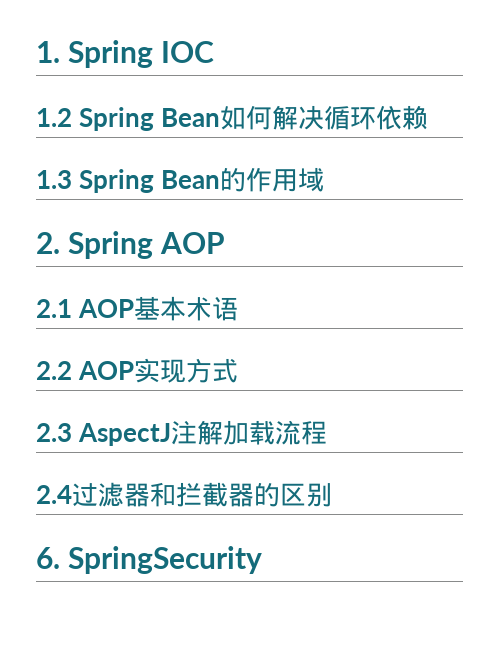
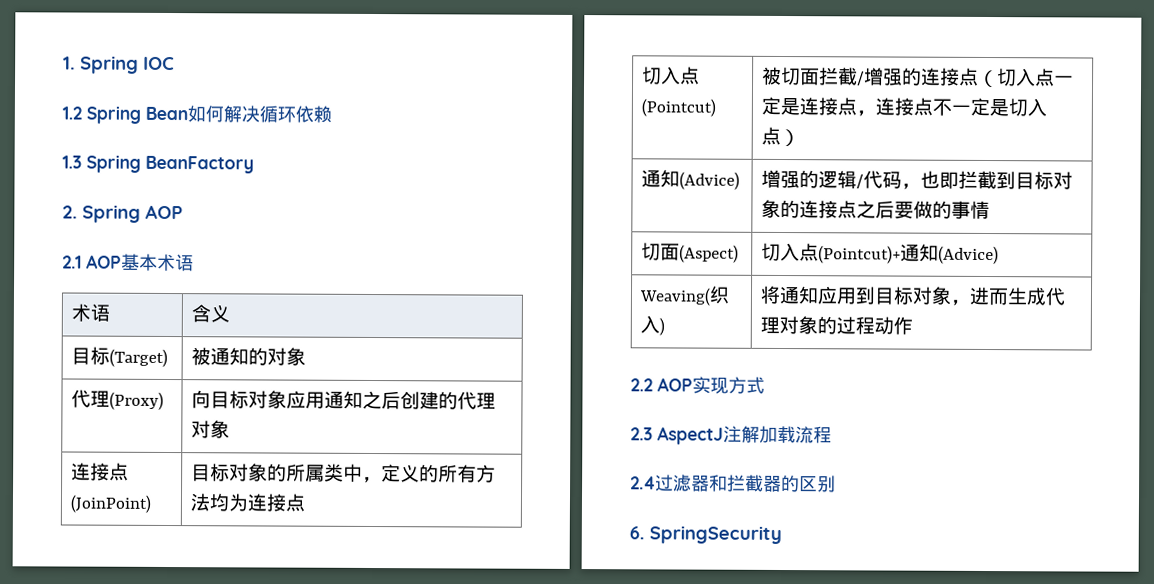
- 1.3 Spring Bean的作用域
+ 1.3 Spring BeanFactory
+ 术语 | 含义
+ 目标(Target) | 被通知的对象
+ 代理(Proxy) | 向目标对象应用通知之后创建的代理对象
+ 连接点(JoinPoint) | 目标对象的所属类中，定义的所有方法均为连接点
+ 切入点(Pointcut) | 被切面拦截/增强的连接点（切入点一定是连接点，连接点不一定是切入点）
+ 通知(Advice) | 增强的逻辑/代码，也即拦截到目标对象的连接点之后要做的事情
+ 切面(Aspect) | 切入点(Pointcut)+通知(Advice)
+ Weaving(织入) | 将通知应用到目标对象，进而生成代理对象的过程动作

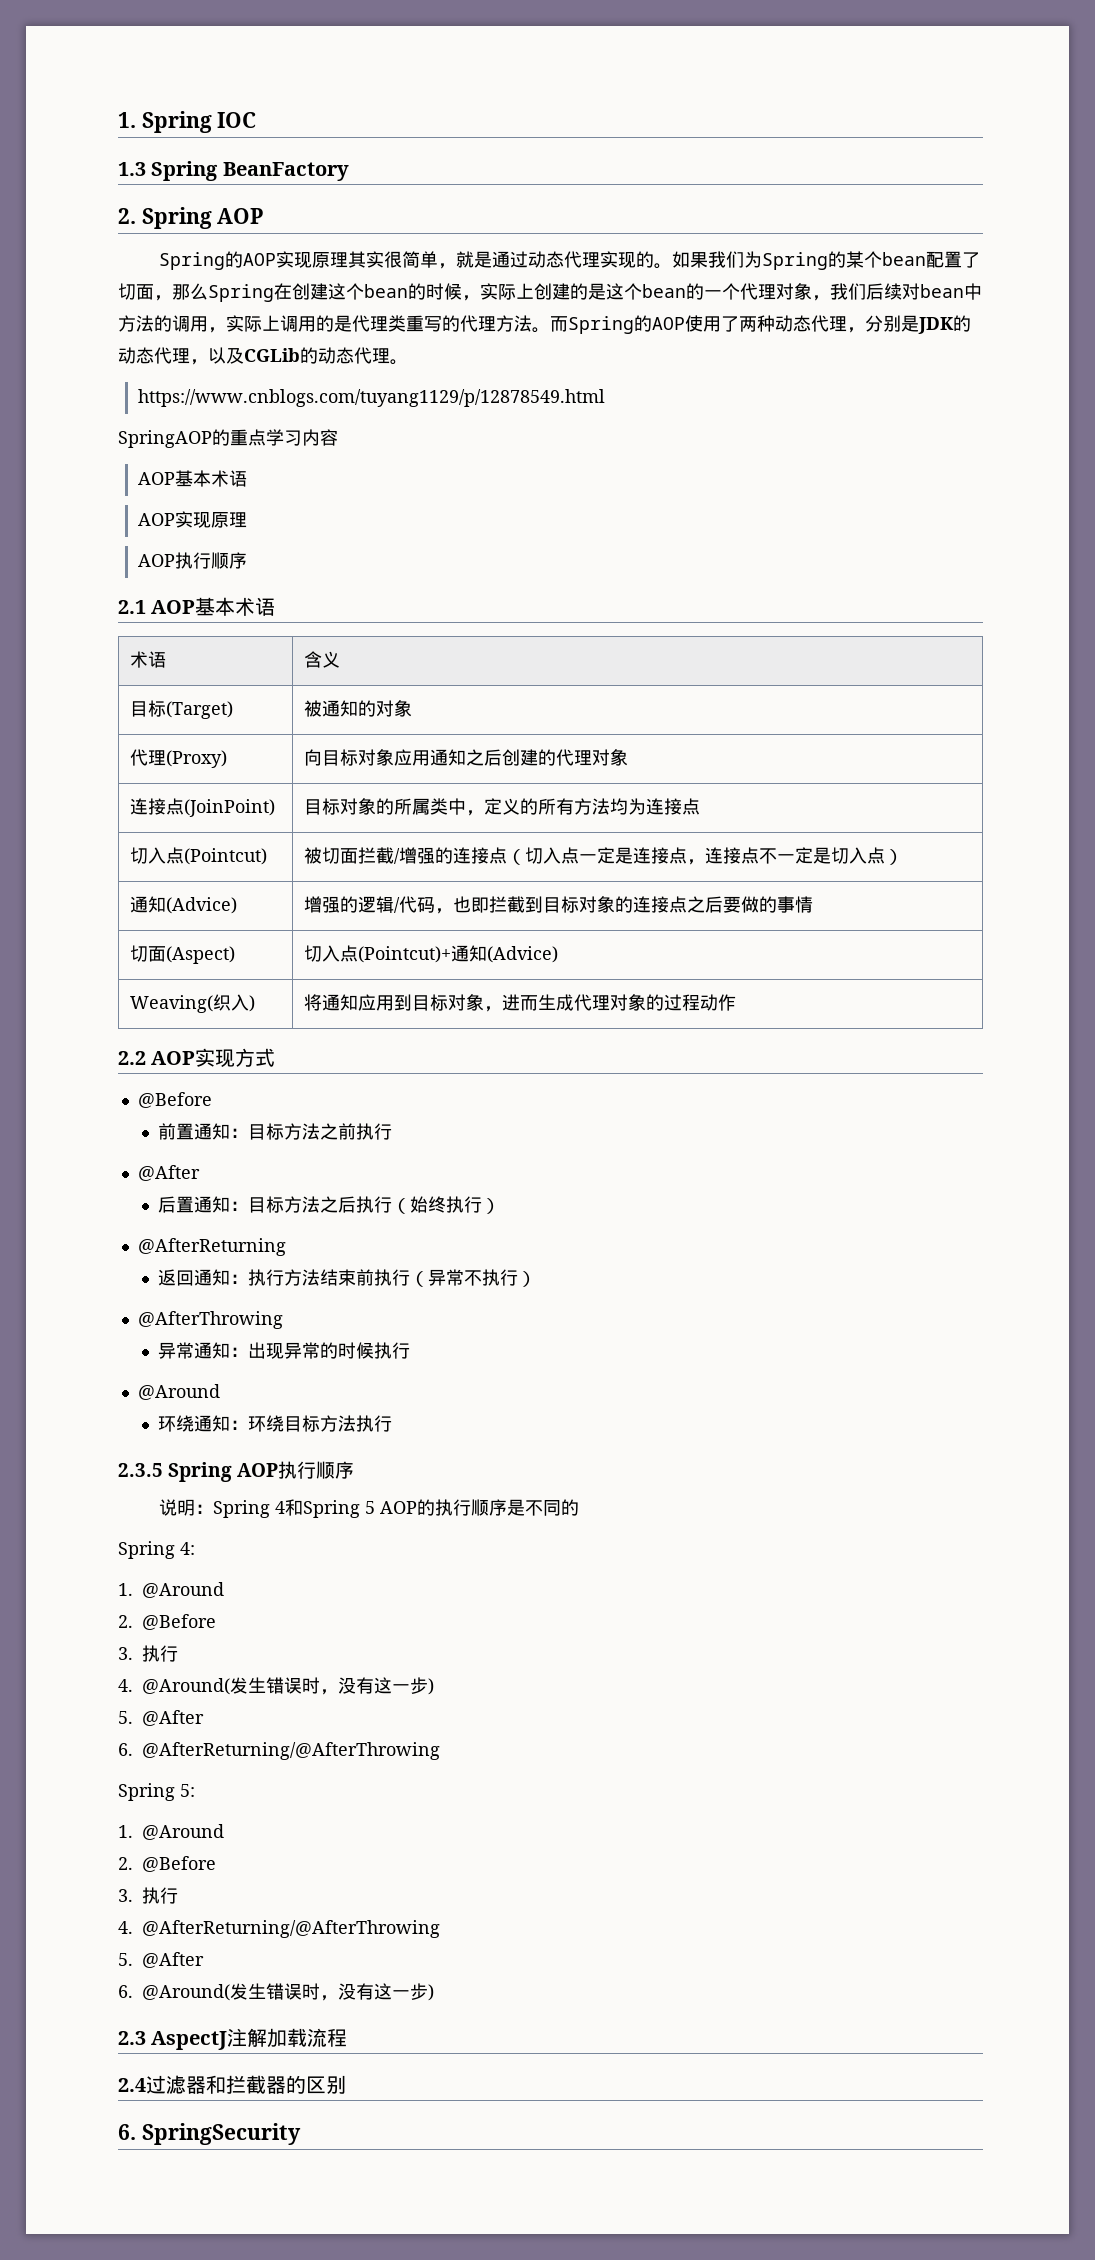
- 1.2 Spring Bean如何解决循环依赖
+ Spring的AOP实现原理其实很简单，就是通过动态代理实现的。如果我们为Spring的某个bean配置了切面，那么Spring在创建这个bean的时候，实际上创建的是这个bean的一个代理对象，我们后续对bean中方法的调用，实际上调用的是代理类重写的代理方法。而Spring的AOP使用了两种动态代理，分别是JDK的动态代理，以及CGLib的动态代理。
+ https://www.cnblogs.com/tuyang1129/p/12878549.html
+ SpringAOP的重点学习内容
+ AOP基本术语
+ AOP实现原理
+ AOP执行顺序
  2.2 AOP实现方式
+ @Before
+ 前置通知：目标方法之前执行
+ @After
+ 后置通知：目标方法之后执行（始终执行）
+ @AfterReturning
+ 返回通知：执行方法结束前执行（异常不执行）
+ @AfterThrowing
+ 异常通知：出现异常的时候执行
+ @Around
+ 环绕通知：环绕目标方法执行
+ 2.3.5 Spring AOP执行顺序
+ 说明：Spring 4和Spring 5 AOP的执行顺序是不同的
+ Spring 4:
+ 1. @Around
+ 2. @Before
+ 3.执行
+ 4. @Around(发生错误时，没有这一步)
+ 5. @After
+ 6. @AfterReturning/@AfterThrowing
+ Spring 5:
+ 1. @Around
+ 2. @Before
+ 3.执行
+ 4. @AfterReturning/@AfterThrowing
+ 5. @After
+ 6. @Around(发生错误时，没有这一步)

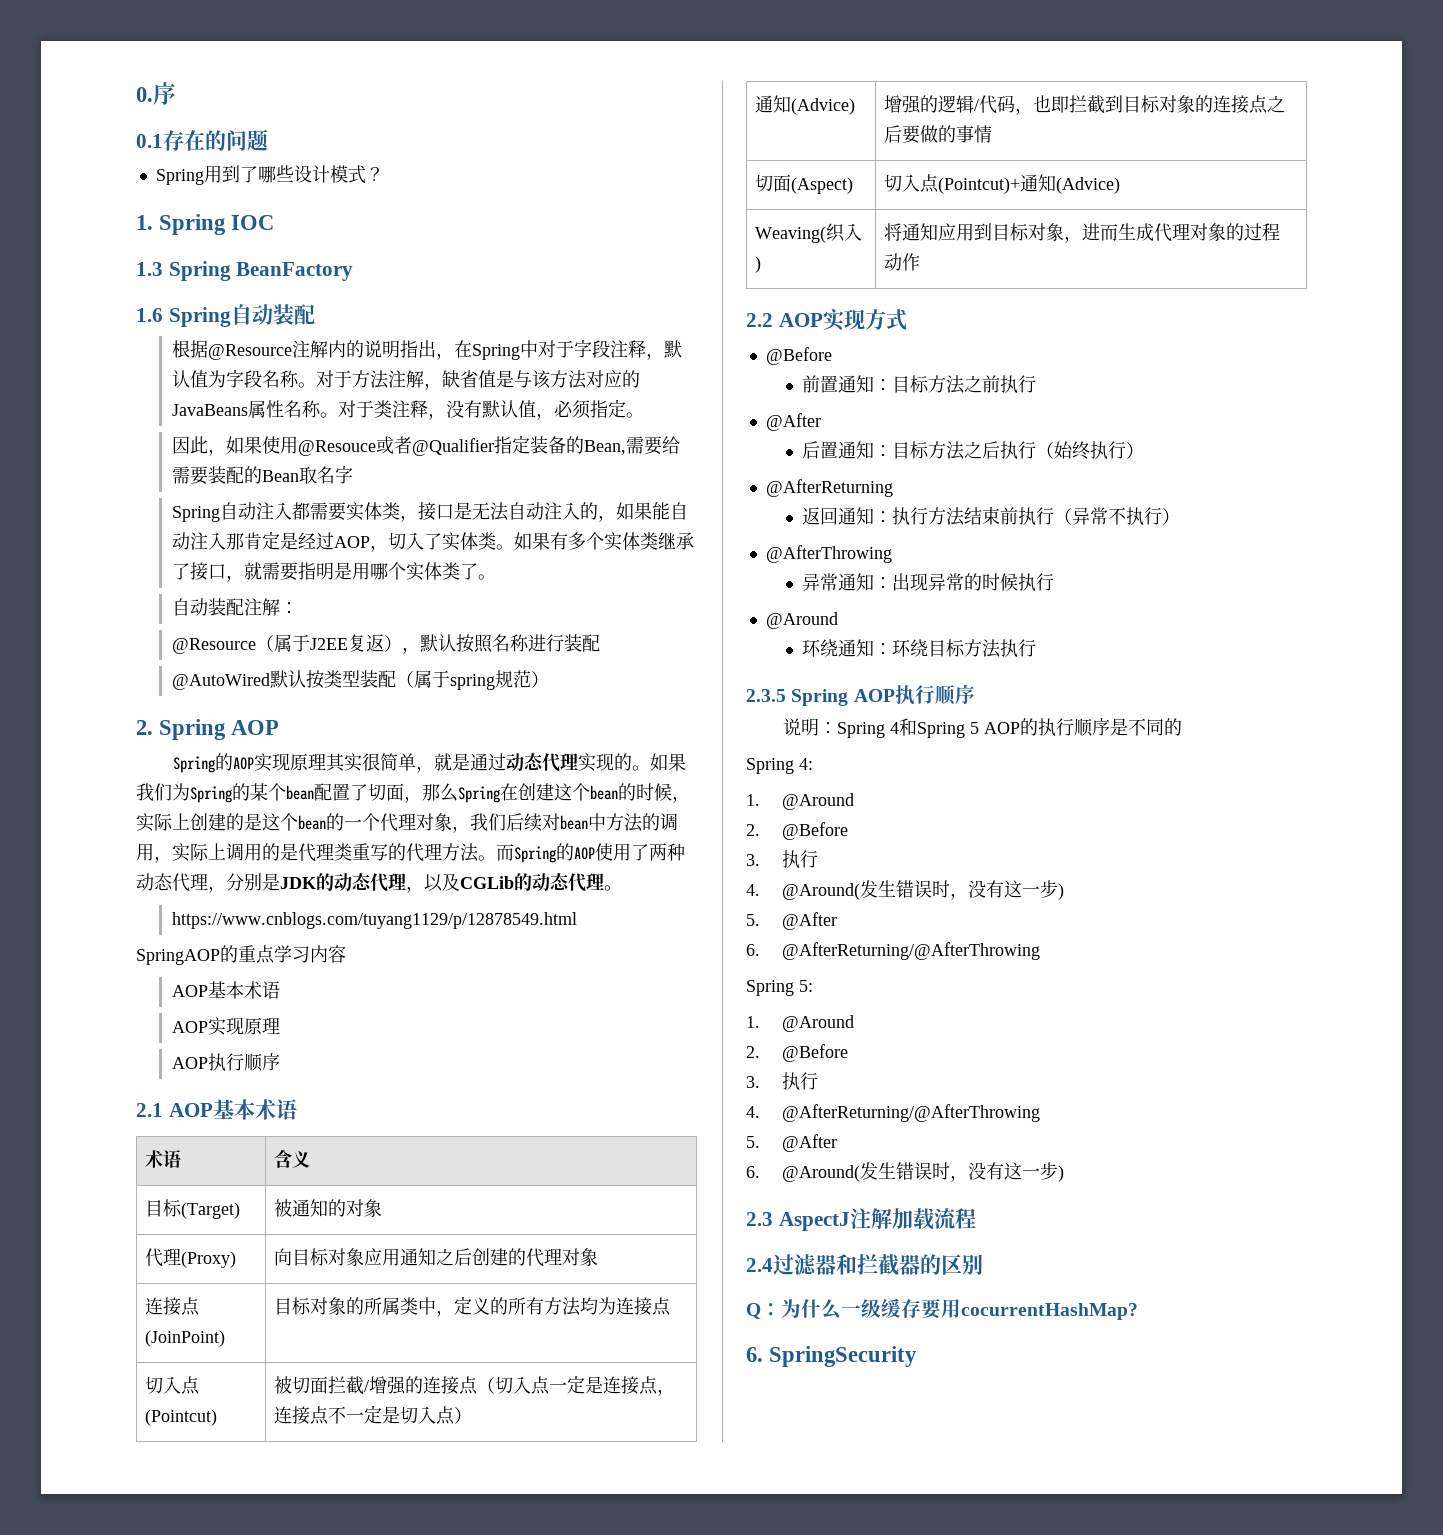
+ 0.序
+ 0.1存在的问题
+ Spring用到了哪些设计模式？
+ 1.6 Spring自动装配
+ 根据@Resource注解内的说明指出，在Spring中对于字段注释，默认值为字段名称。对于方法注解，缺省值是与该方法对应的JavaBeans属性名称。对于类注释，没有默认值，必须指定。
+ 因此，如果使用@Resouce或者@Qualifier指定装备的Bean,需要给需要装配的Bean取名字
+ Spring自动注入都需要实体类，接口是无法自动注入的，如果能自动注入那肯定是经过AOP，切入了实体类。如果有多个实体类继承了接口，就需要指明是用哪个实体类了。
+ 自动装配注解：
+ @Resource（属于J2EE复返），默认按照名称进行装配
+ @AutoWired默认按类型装配（属于spring规范）
+ Q：为什么一级缓存要用cocurrentHashMap?

